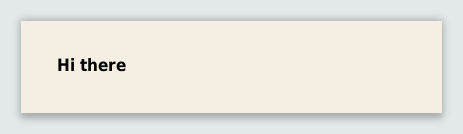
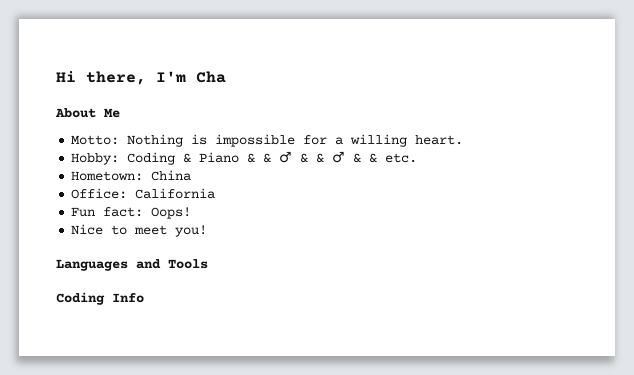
- Hi there
+ Hi there, I'm Cha
+ About Me
+ Motto: Nothing is impossible for a willing heart.
+ Hobby: Coding & Piano & & ♂ & & ♂ & & etc.
+ Hometown: China
+ Office: California
+ Fun fact: Oops!
+ Nice to meet you!
+ Languages and Tools
+ Coding Info

